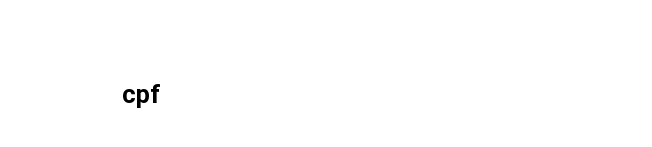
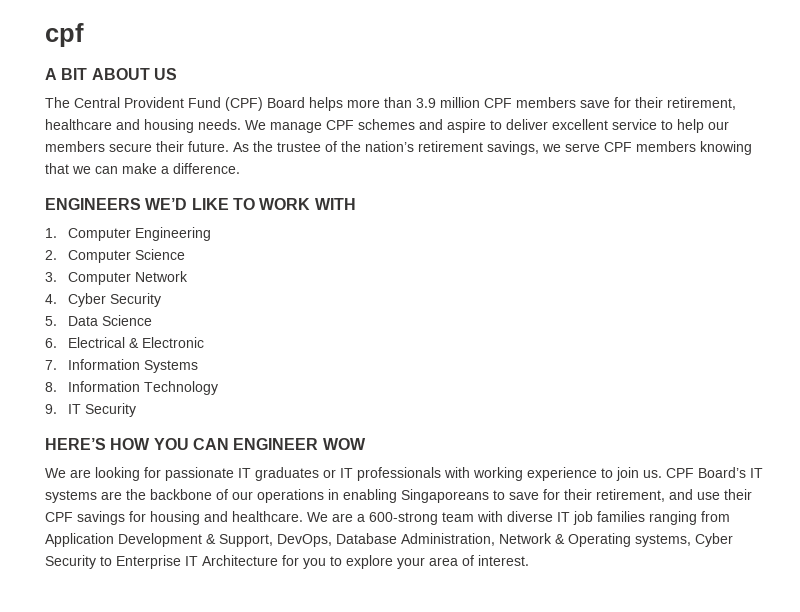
+ A BIT ABOUT US
+ The Central Provident Fund (CPF) Board helps more than 3.9 million CPF members save for their retirement, healthcare and housing needs. We manage CPF schemes and aspire to deliver excellent service to help our members secure their future. As the trustee of the nation’s retirement savings, we serve CPF members knowing that we can make a difference.
+ ENGINEERS WE’D LIKE TO WORK WITH
+ 1. Computer Engineering
+ 2. Computer Science
+ 3. Computer Network
+ 4. Cyber Security
+ 5. Data Science
+ 6. Electrical & Electronic
+ 7. Information Systems
+ 8. Information Technology
+ 9. IT Security
+ HERE’S HOW YOU CAN ENGINEER WOW
+ We are looking for passionate IT graduates or IT professionals with working experience to join us. CPF Board’s IT systems are the backbone of our operations in enabling Singaporeans to save for their retirement, and use their CPF savings for housing and healthcare. We are a 600-strong team with diverse IT job families ranging from Application Development & Support, DevOps, Database Administration, Network & Operating systems, Cyber Security to Enterprise IT Architecture for you to explore your area of interest.

